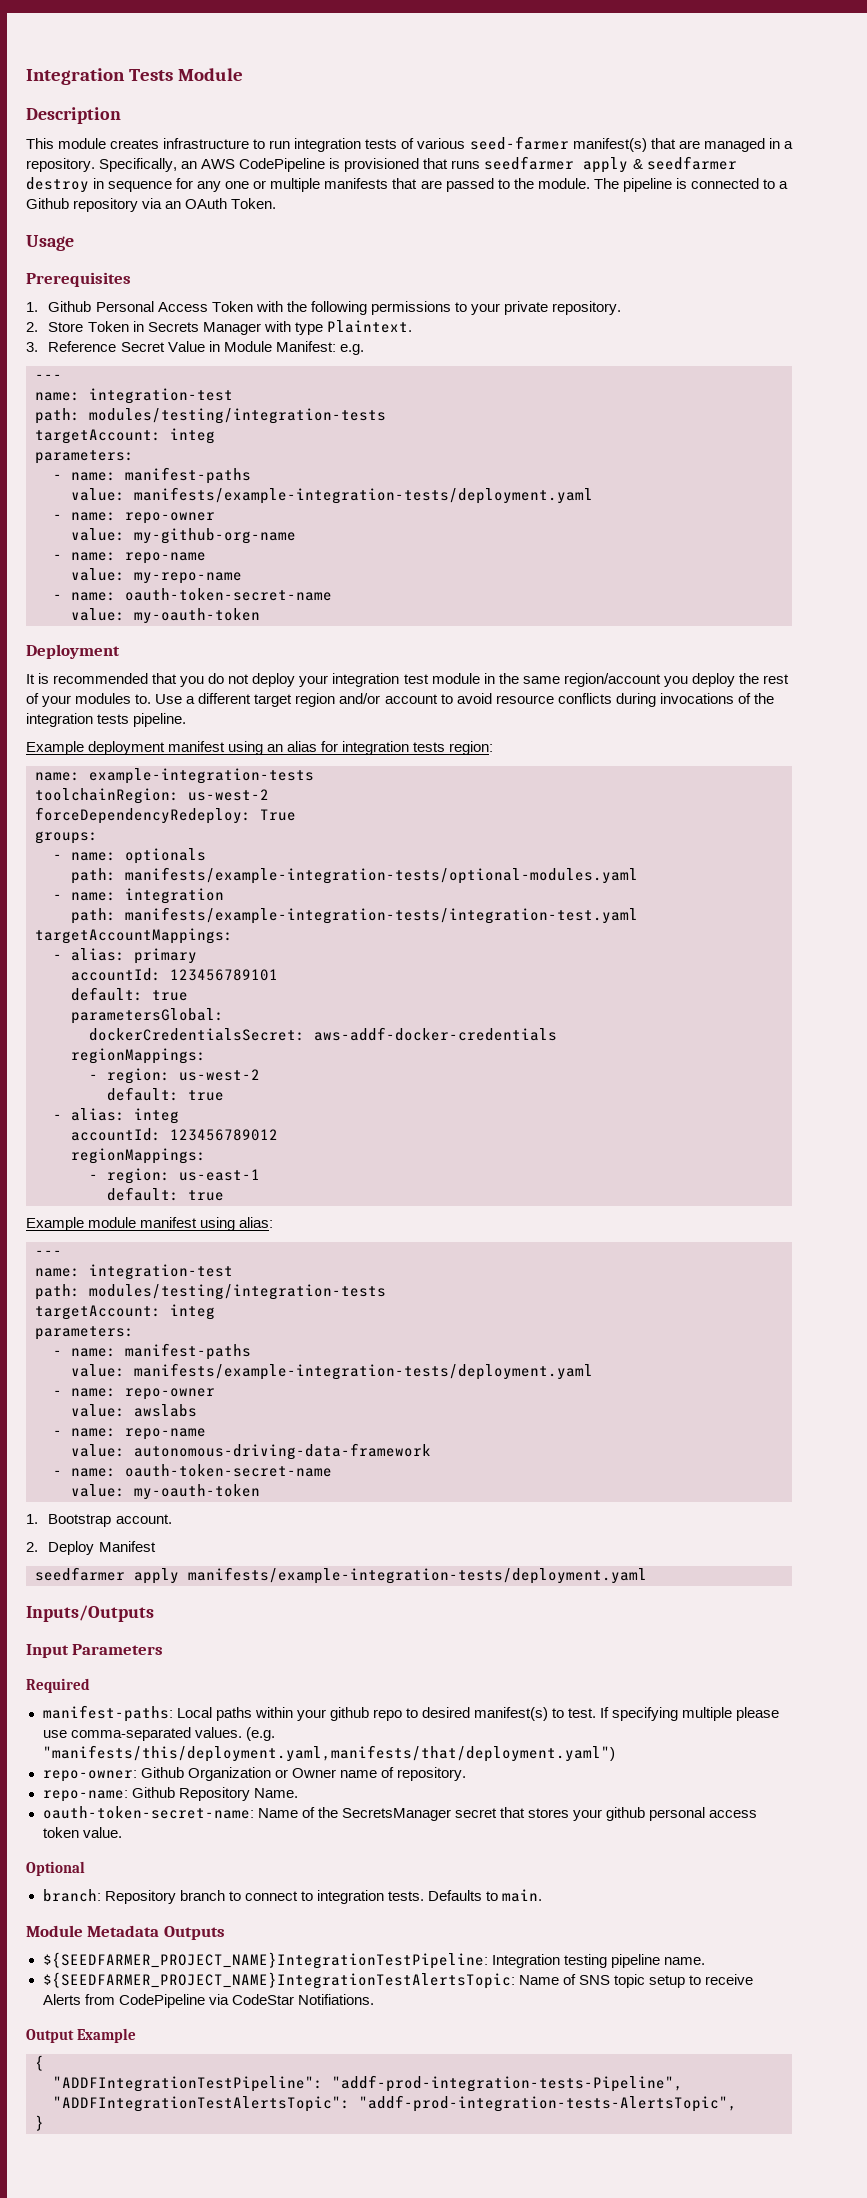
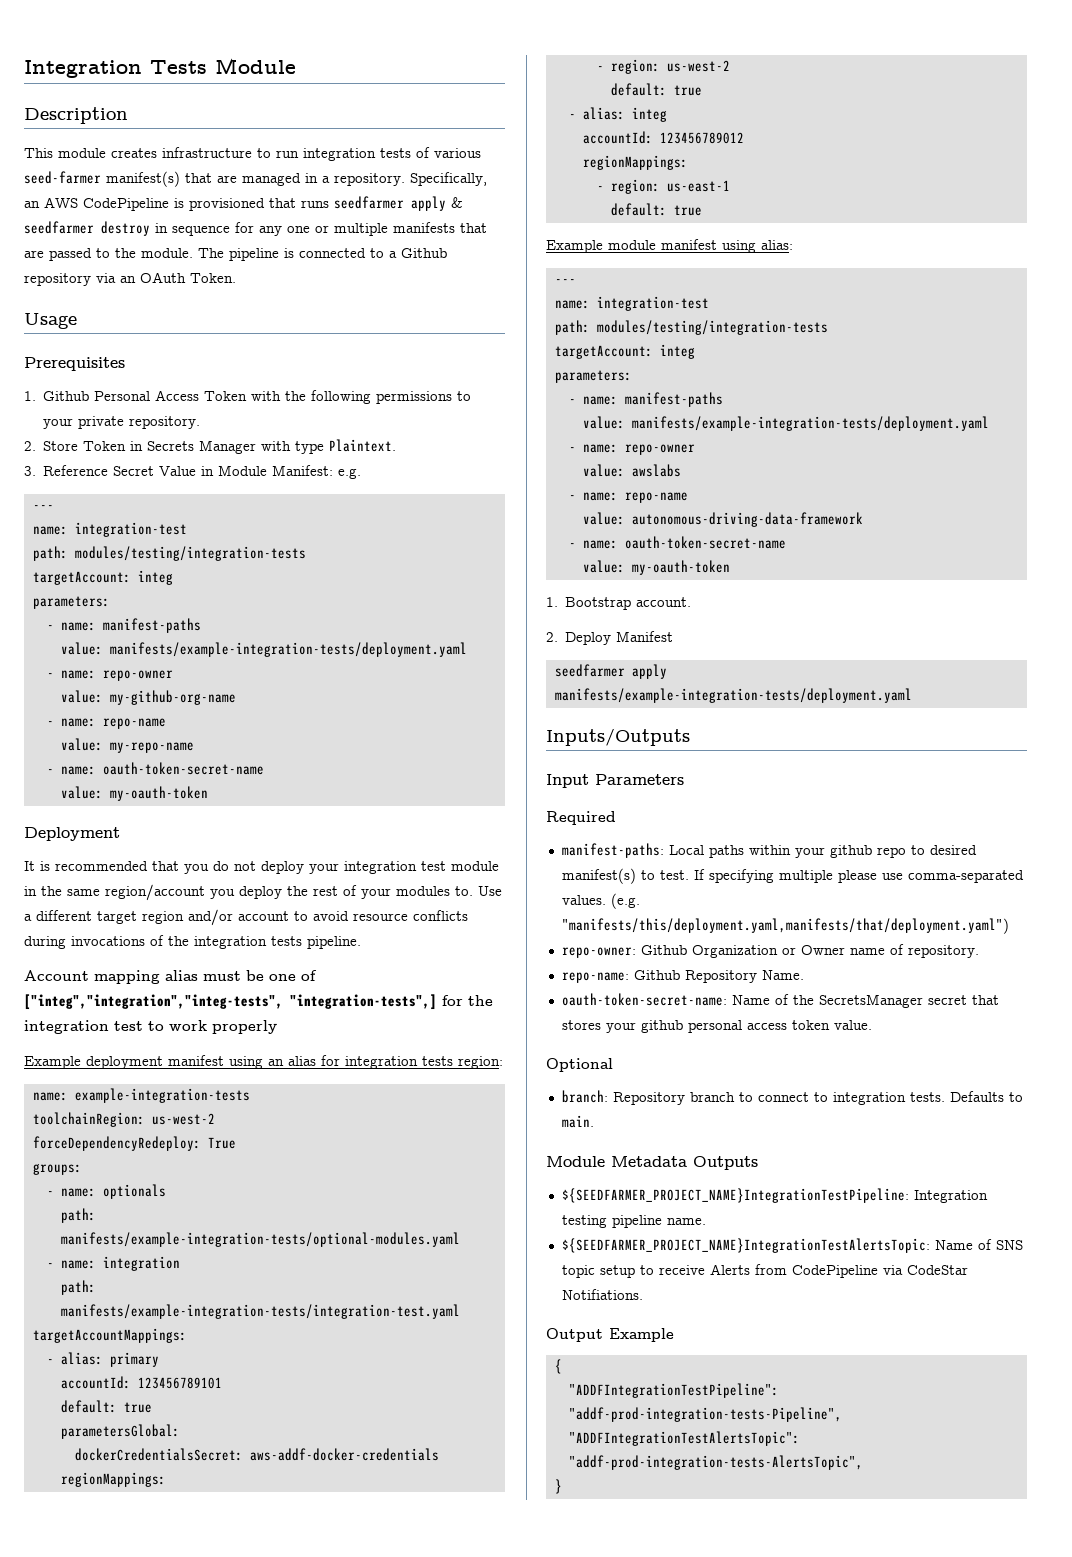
+ Account mapping alias must be one of ["integ","integration","integ-tests", "integration-tests",] for the integration test to work properly

